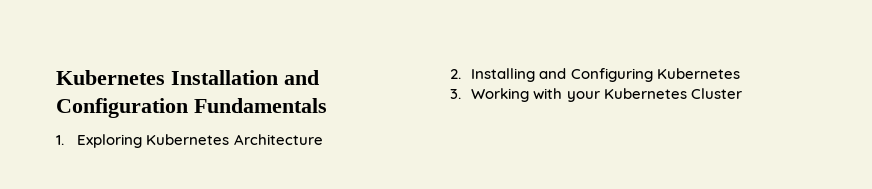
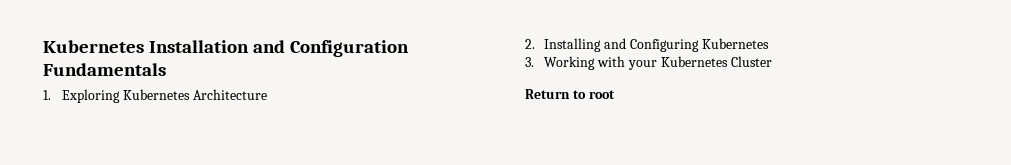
+ Return to root

